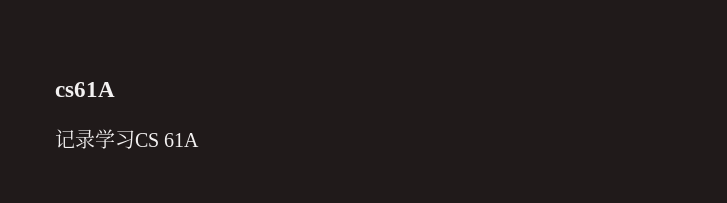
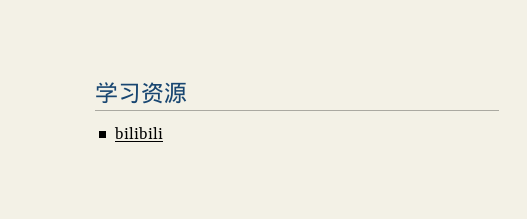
- cs61A
- 记录学习CS 61A
+ 学习资源
+ bilibili

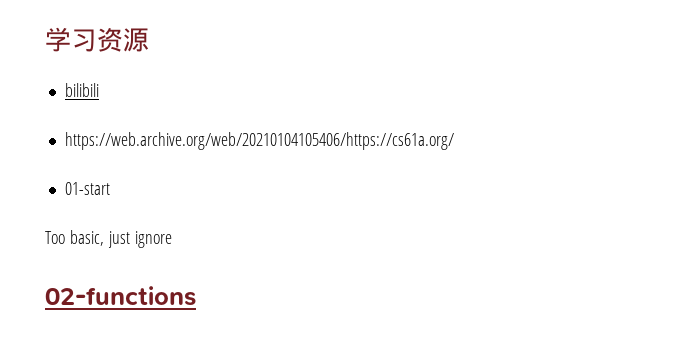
+ https://web.archive.org/web/20210104105406/https://cs61a.org/
+ 01-start
+ Too basic, just ignore
+ 02-functions

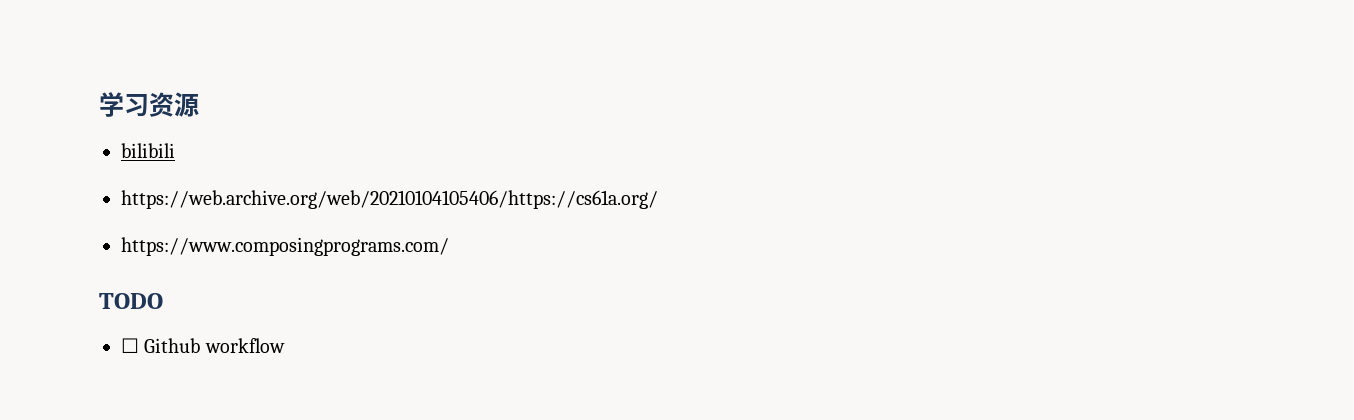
- 01-start
- Too basic, just ignore
- 02-functions
+ https://www.composingprograms.com/
+ TODO
+ ☐ Github workflow

